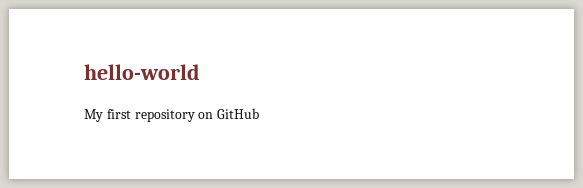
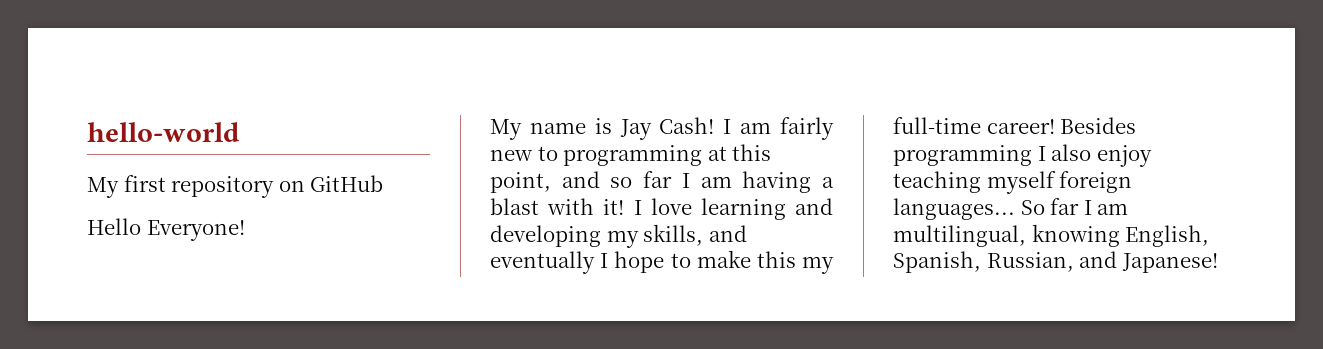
+ Hello Everyone!
+ My name is Jay Cash! I am fairly new to programming at this point, and so far I am having a blast with it! I love learning and developing my skills, and eventually I hope to make this my full-time career! Besides programming I also enjoy teaching myself foreign languages... So far I am multilingual, knowing English, Spanish, Russian, and Japanese!

